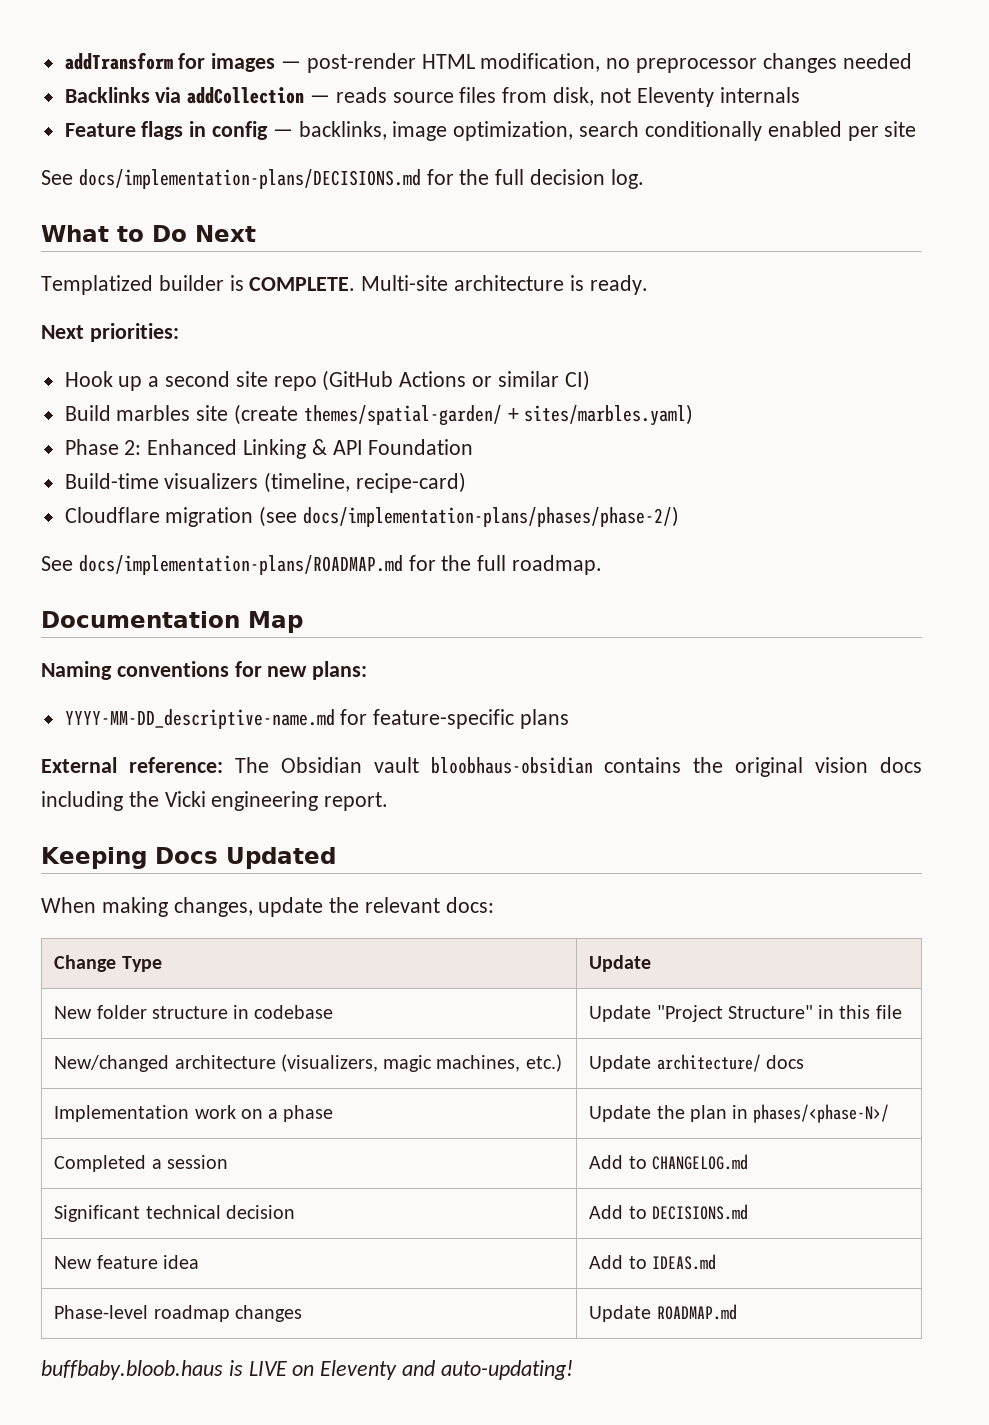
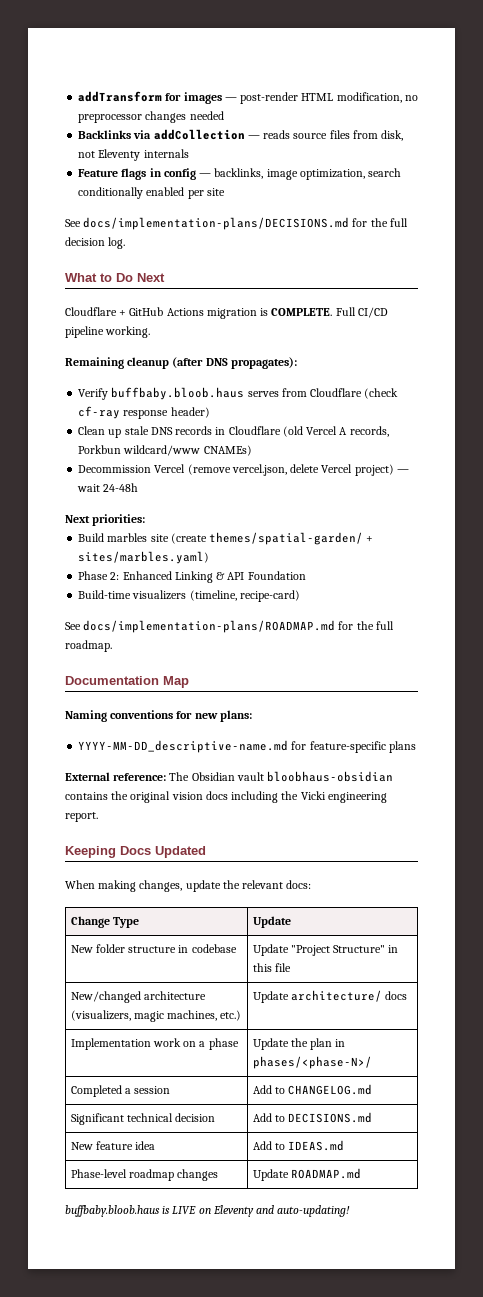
- Templatized builder is COMPLETE. Multi-site architecture is ready.
+ Cloudflare + GitHub Actions migration is COMPLETE. Full CI/CD pipeline working.
+ Remaining cleanup (after DNS propagates):
+ Verify buffbaby.bloob.haus serves from Cloudflare (check cf-ray response header)
+ Clean up stale DNS records in Cloudflare (old Vercel A records, Porkbun wildcard/www CNAMEs)
+ Decommission Vercel (remove vercel.json, delete Vercel project) — wait 24-48h
  Next priorities:
- Hook up a second site repo (GitHub Actions or similar CI)
- Cloudflare migration (see docs/implementation-plans/phases/phase-2/)

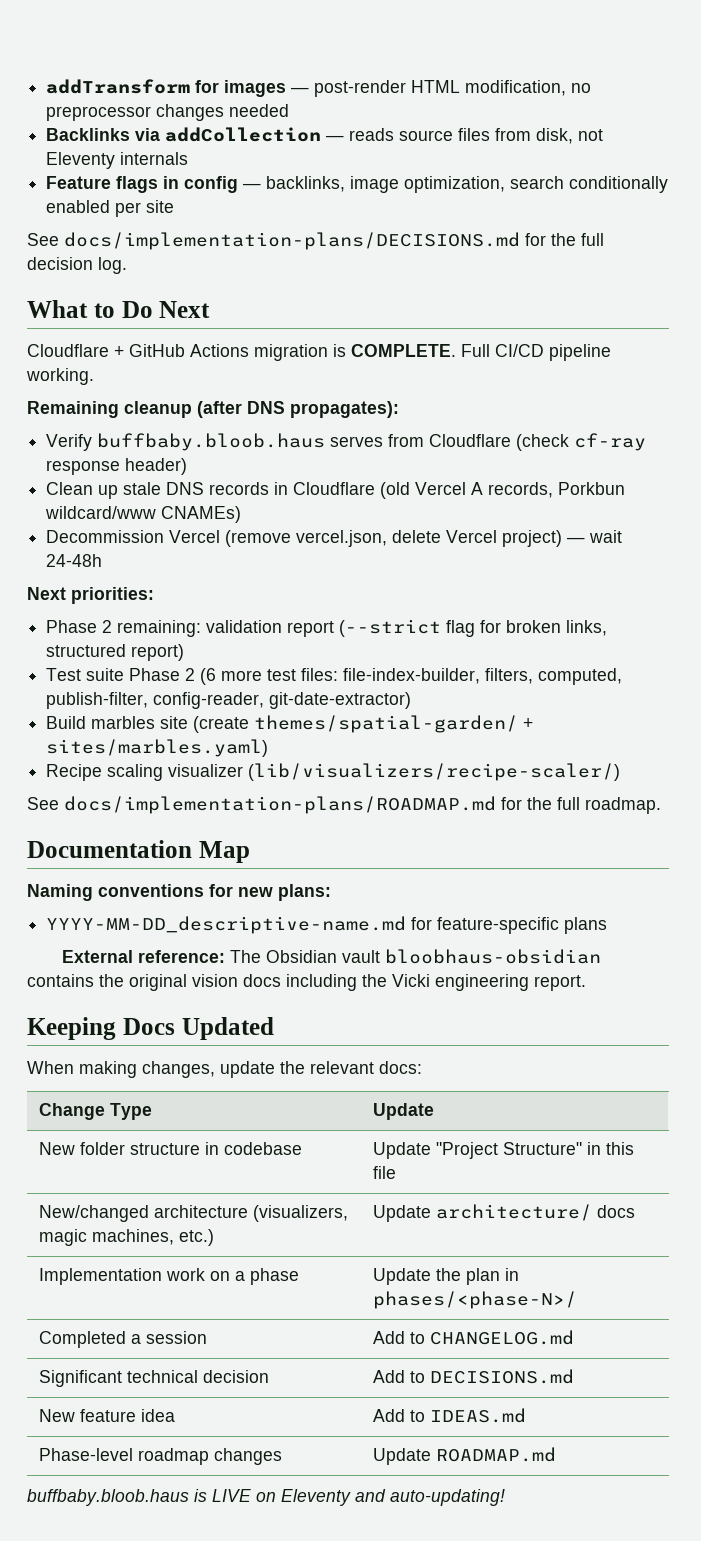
+ Phase 2 remaining: validation report (--strict flag for broken links, structured report)
+ Test suite Phase 2 (6 more test files: file-index-builder, filters, computed, publish-filter, config-reader, git-date-extractor)
- Phase 2: Enhanced Linking & API Foundation
- Build-time visualizers (timeline, recipe-card)
+ Recipe scaling visualizer (lib/visualizers/recipe-scaler/)

